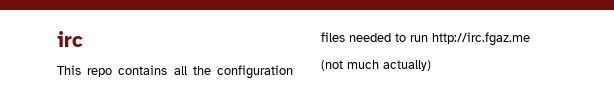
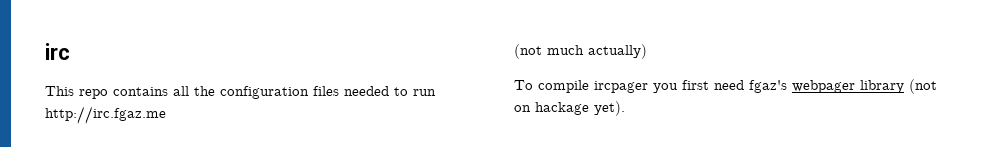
+ To compile ircpager you first need fgaz's webpager library (not on hackage yet).

